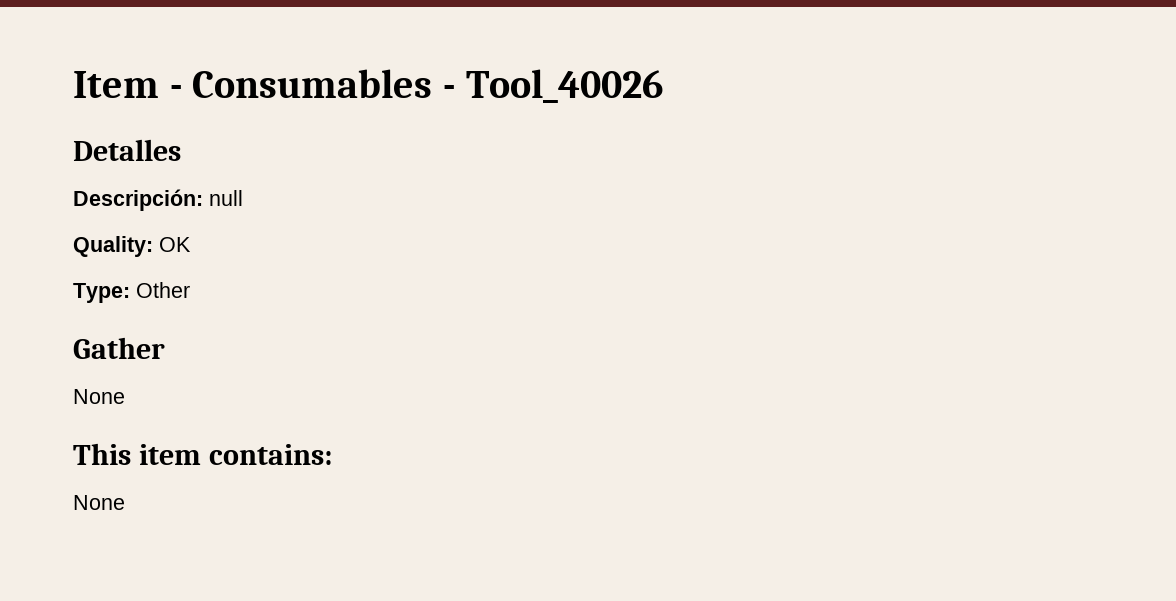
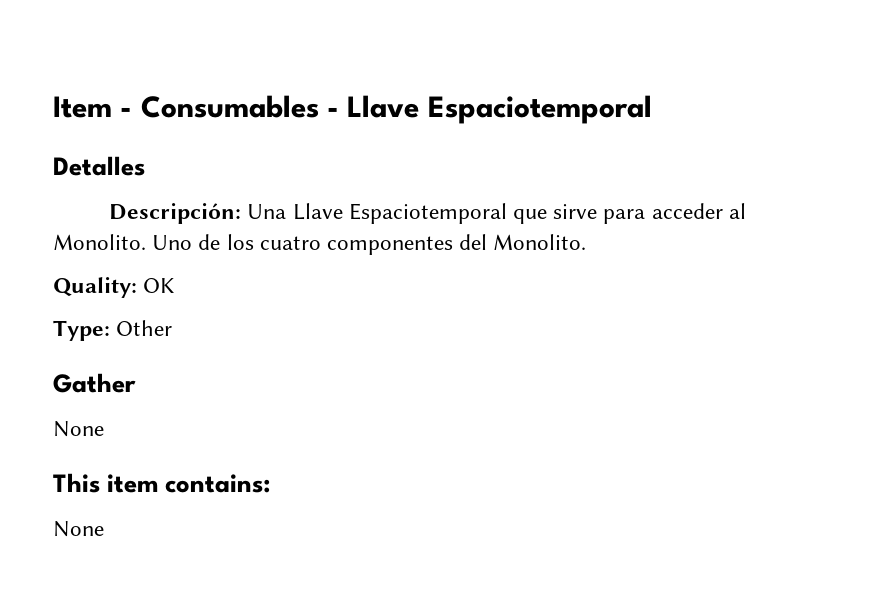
- Item - Consumables - Tool_40026
+ Item - Consumables - Llave Espaciotemporal
- Descripción: null
+ Descripción: Una Llave Espaciotemporal que sirve para acceder al Monolito. Uno de los cuatro componentes del Monolito.

